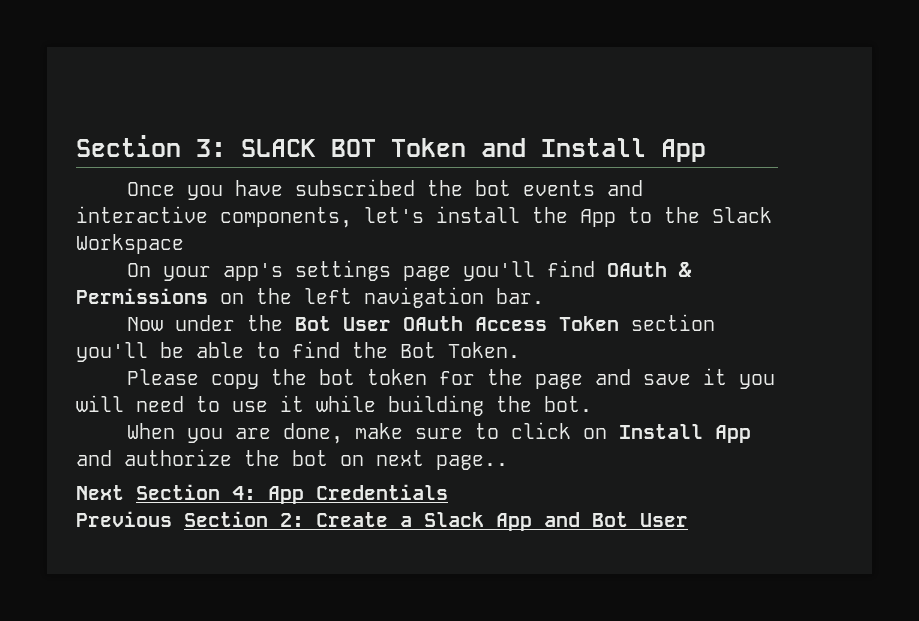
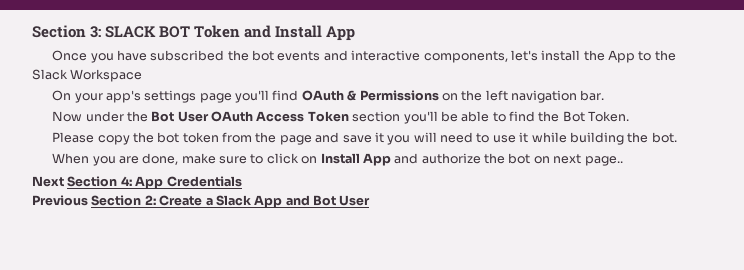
- Please copy the bot token for the page and save it you will need to use it while building the bot.
+ Please copy the bot token from the page and save it you will need to use it while building the bot.

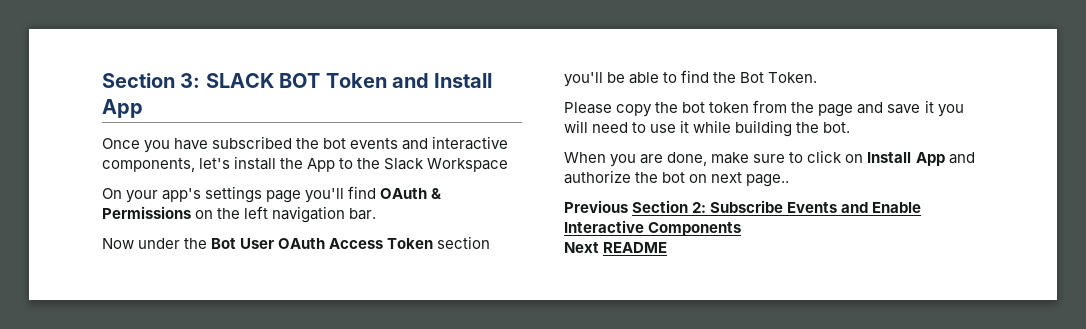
- Next Section 4: App Credentials
- Previous Section 2: Create a Slack App and Bot User
+ Previous Section 2: Subscribe Events and Enable Interactive Components
+ Next README

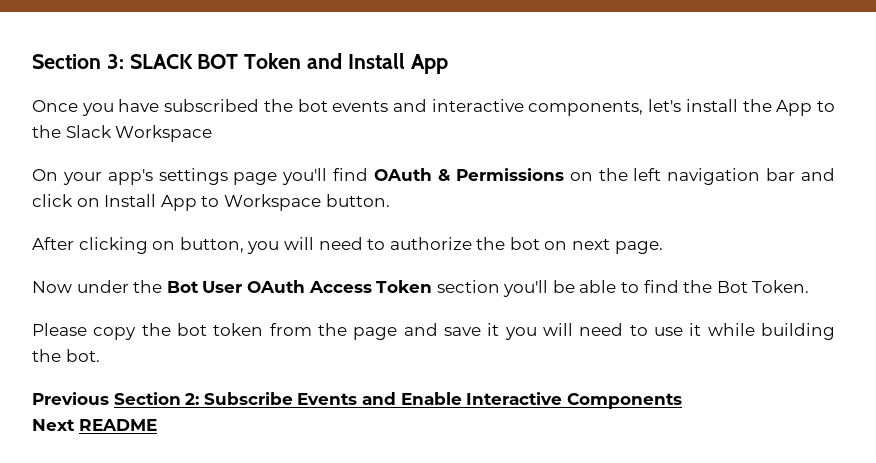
- On your app's settings page you'll find OAuth & Permissions on the left navigation bar.
+ On your app's settings page you'll find OAuth & Permissions on the left navigation bar and click on Install App to Workspace button.
+ After clicking on button, you will need to authorize the bot on next page.
- When you are done, make sure to click on Install App and authorize the bot on next page..

